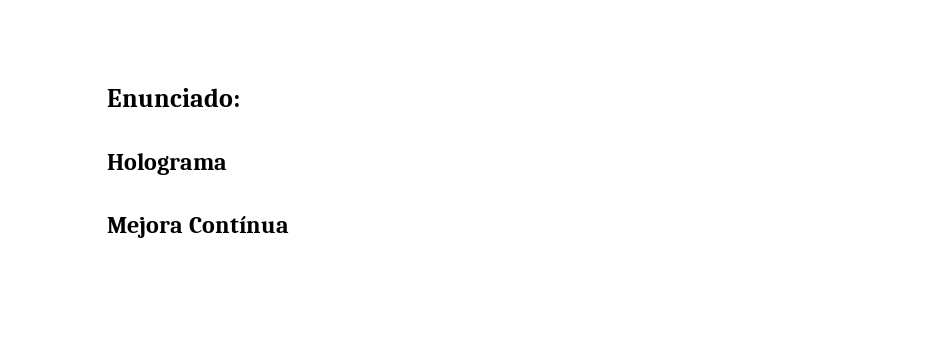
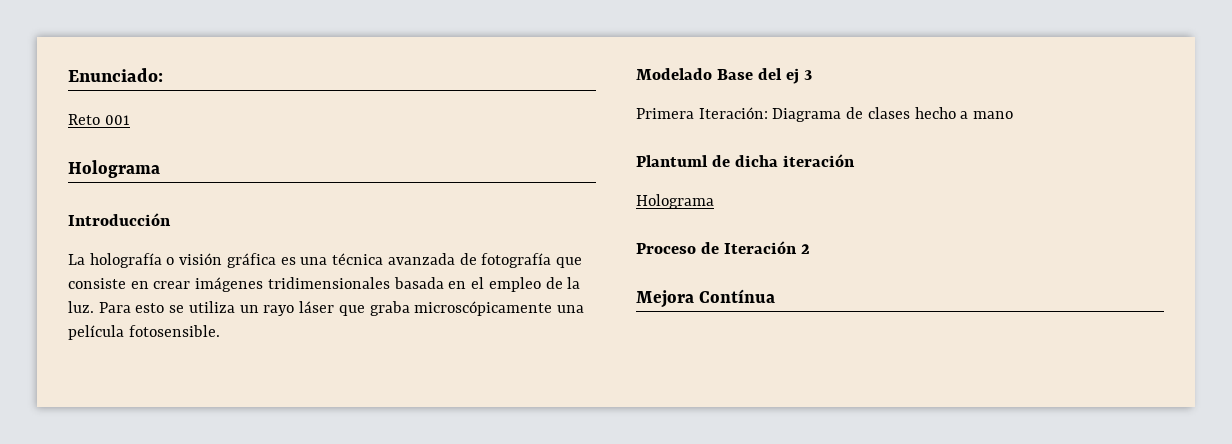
+ Reto 001
  Holograma
+ Introducción
+ La holografía o visión gráfica es una técnica avanzada de fotografía que consiste en crear imágenes tridimensionales basada en el empleo de la luz. Para esto se utiliza un rayo láser que graba microscópicamente una película fotosensible.
+ Modelado Base del ej 3
+ Primera Iteración: Diagrama de clases hecho a mano
+ Plantuml de dicha iteración
+ Holograma
+ Proceso de Iteración 2

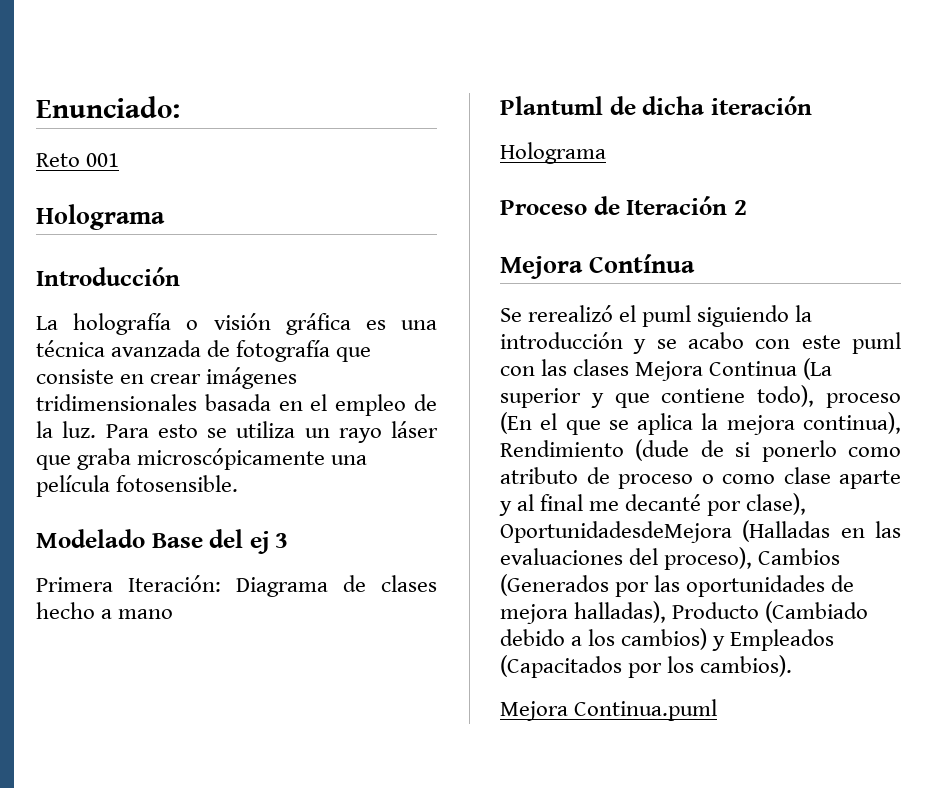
+ Se rerealizó el puml siguiendo la introducción y se acabo con este puml con las clases Mejora Continua (La superior y que contiene todo), proceso (En el que se aplica la mejora continua), Rendimiento (dude de si ponerlo como atributo de proceso o como clase aparte y al final me decanté por clase), OportunidadesdeMejora (Halladas en las evaluaciones del proceso), Cambios (Generados por las oportunidades de mejora halladas), Producto (Cambiado debido a los cambios) y Empleados (Capacitados por los cambios).
+ Mejora Continua.puml

